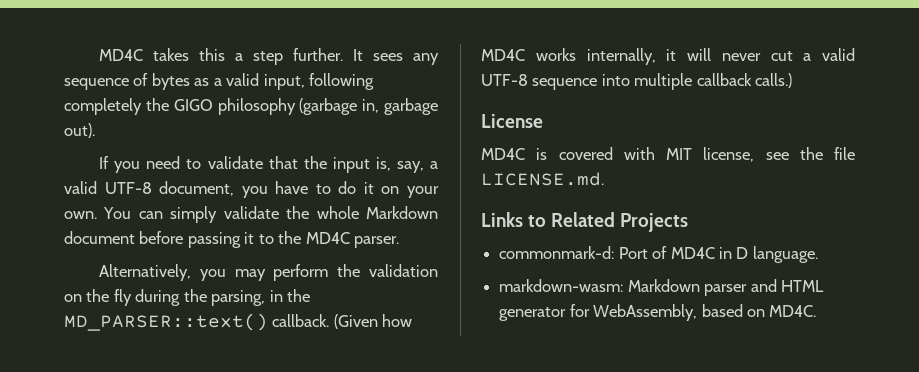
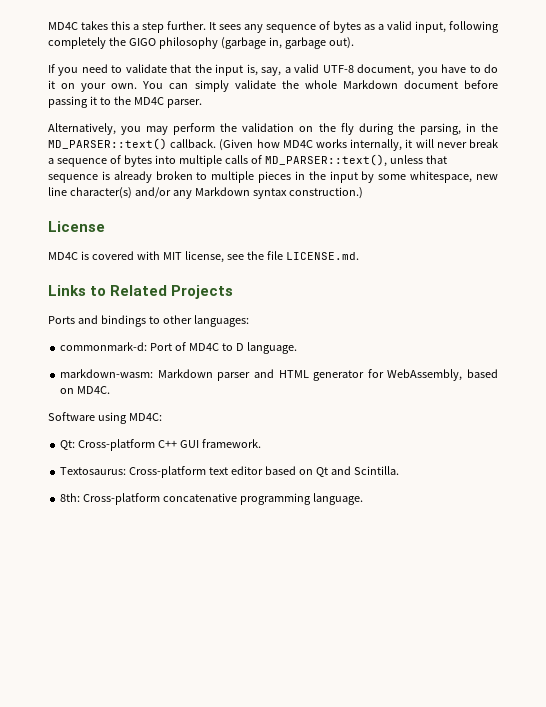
- (Given how MD4C works internally, it will never cut a valid UTF-8 sequence into multiple callback calls.)
+ (Given how MD4C works internally, it will never break a sequence of bytes into multiple calls of MD_PARSER::text(), unless that sequence is already broken to multiple pieces in the input by some whitespace, new line character(s) and/or any Markdown syntax construction.)
+ Ports and bindings to other languages:
- commonmark-d: Port of MD4C in D language.
+ commonmark-d: Port of MD4C to D language.
+ Software using MD4C:
+ Qt: Cross-platform C++ GUI framework.
+ Textosaurus: Cross-platform text editor based on Qt and Scintilla.
+ 8th: Cross-platform concatenative programming language.

